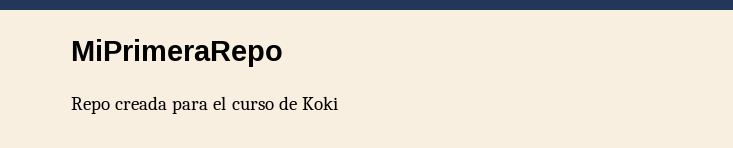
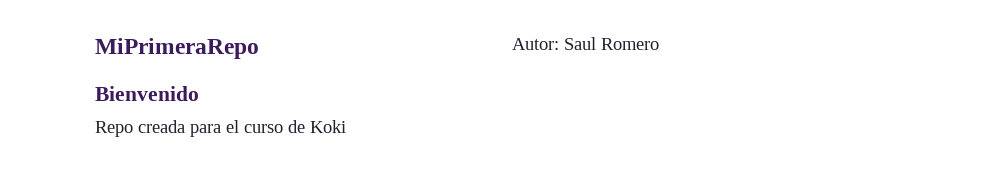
+ Bienvenido
+ Autor: Saul Romero

